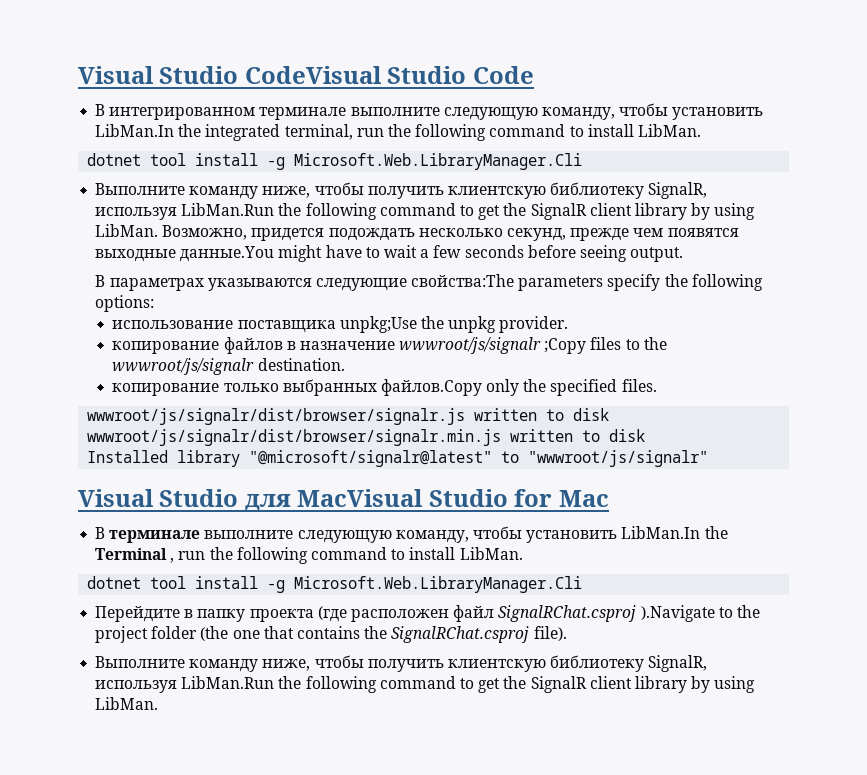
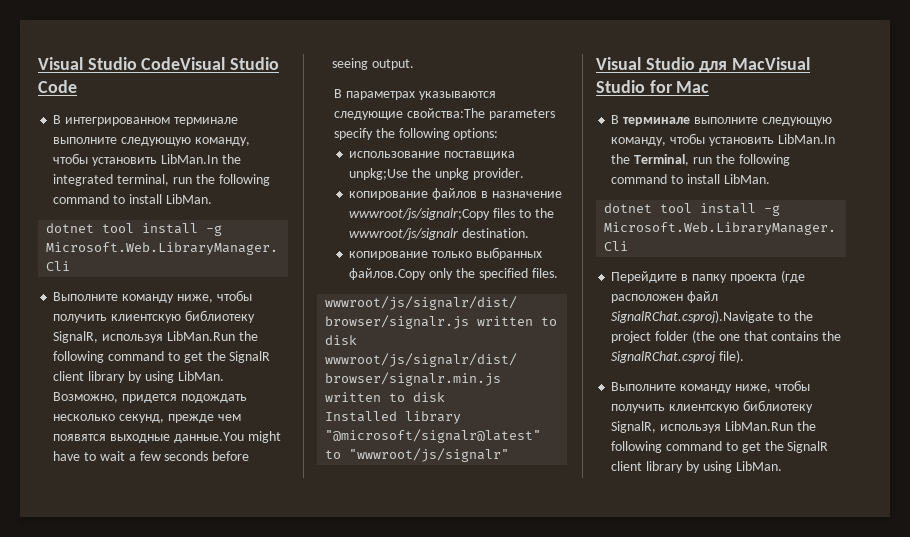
- копирование файлов в назначение wwwroot/js/signalr ;Copy files to the wwwroot/js/signalr destination.
+ копирование файлов в назначение wwwroot/js/signalr;Copy files to the wwwroot/js/signalr destination.
- В терминале выполните следующую команду, чтобы установить LibMan.In the Terminal , run the following command to install LibMan.
+ В терминале выполните следующую команду, чтобы установить LibMan.In the Terminal, run the following command to install LibMan.
- Перейдите в папку проекта (где расположен файл SignalRChat.csproj ).Navigate to the project folder (the one that contains the SignalRChat.csproj file).
+ Перейдите в папку проекта (где расположен файл SignalRChat.csproj).Navigate to the project folder (the one that contains the SignalRChat.csproj file).

